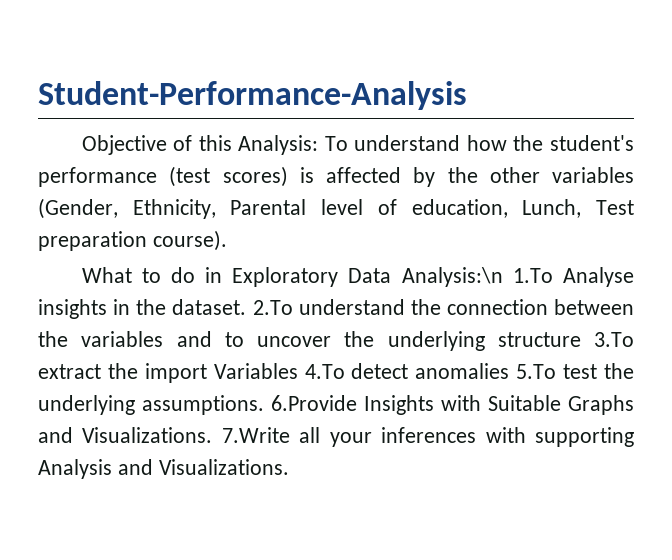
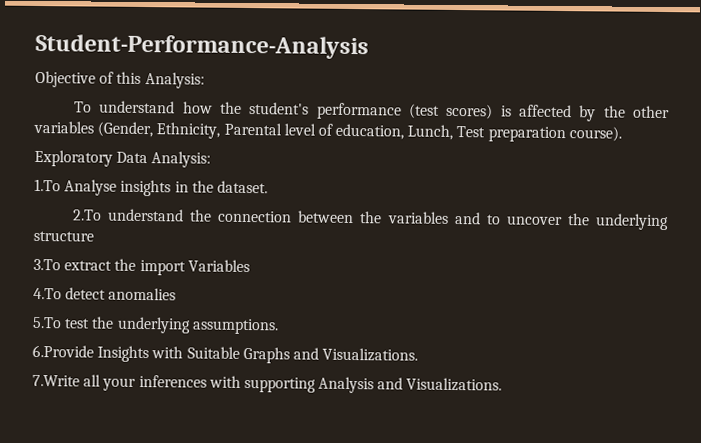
- Objective of this Analysis: To understand how the student's performance (test scores) is affected by the other variables (Gender, Ethnicity, Parental level of education, Lunch, Test preparation course).
+ Objective of this Analysis:
+ To understand how the student's performance (test scores) is affected by the other variables (Gender, Ethnicity, Parental level of education, Lunch, Test preparation course).
- What to do in Exploratory Data Analysis:\n 1.To Analyse insights in the dataset. 2.To understand the connection between the variables and to uncover the underlying structure 3.To extract the import Variables 4.To detect anomalies 5.To test the underlying assumptions. 6.Provide Insights with Suitable Graphs and Visualizations. 7.Write all your inferences with supporting Analysis and Visualizations.
+ Exploratory Data Analysis:
+ 1.To Analyse insights in the dataset.
+ 2.To understand the connection between the variables and to uncover the underlying structure
+ 3.To extract the import Variables
+ 4.To detect anomalies
+ 5.To test the underlying assumptions.
+ 6.Provide Insights with Suitable Graphs and Visualizations.
+ 7.Write all your inferences with supporting Analysis and Visualizations.

